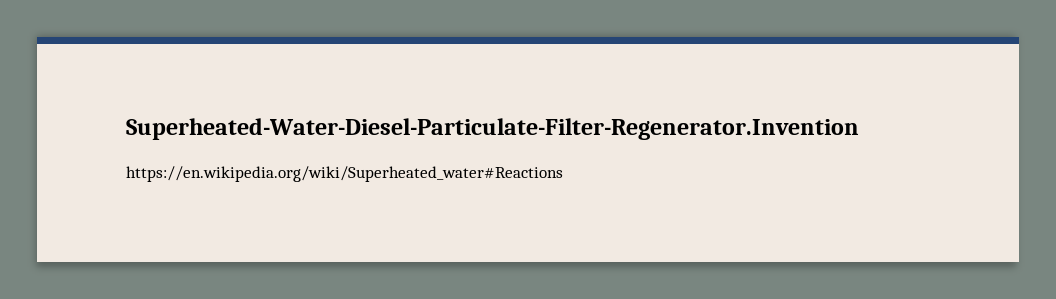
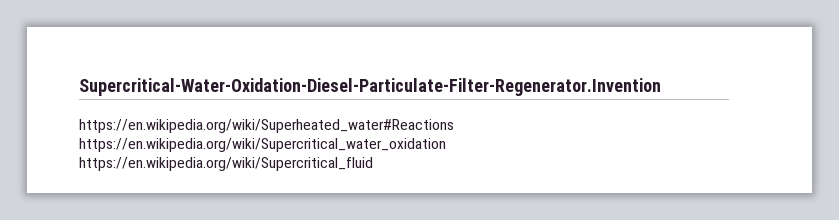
- Superheated-Water-Diesel-Particulate-Filter-Regenerator.Invention
+ Supercritical-Water-Oxidation-Diesel-Particulate-Filter-Regenerator.Invention
- https://en.wikipedia.org/wiki/Superheated_water#Reactions
+ https://en.wikipedia.org/wiki/Superheated_water#Reactions https://en.wikipedia.org/wiki/Supercritical_water_oxidation https://en.wikipedia.org/wiki/Supercritical_fluid

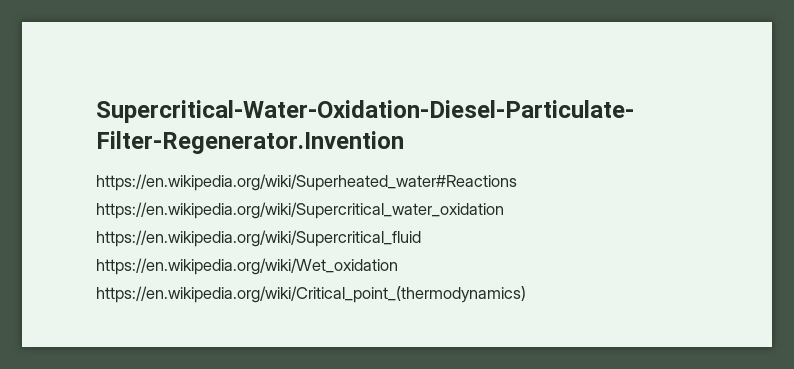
- https://en.wikipedia.org/wiki/Superheated_water#Reactions https://en.wikipedia.org/wiki/Supercritical_water_oxidation https://en.wikipedia.org/wiki/Supercritical_fluid
+ https://en.wikipedia.org/wiki/Superheated_water#Reactions https://en.wikipedia.org/wiki/Supercritical_water_oxidation https://en.wikipedia.org/wiki/Supercritical_fluid https://en.wikipedia.org/wiki/Wet_oxidation https://en.wikipedia.org/wiki/Critical_point_(thermodynamics)

